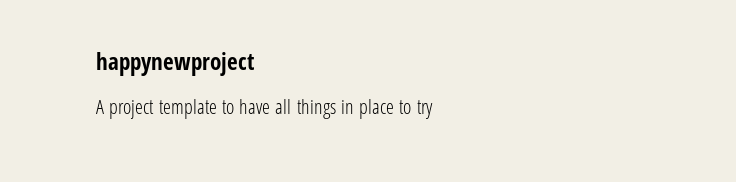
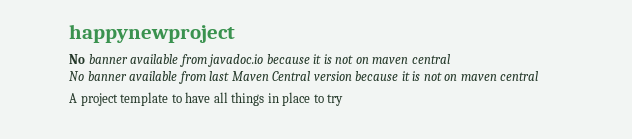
+ No banner available from javadoc.io because it is not on maven central
+ No banner available from last Maven Central version because it is not on maven central

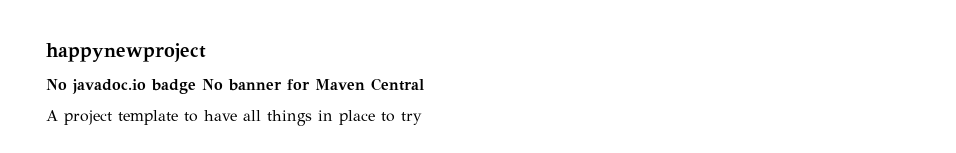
- No banner available from javadoc.io because it is not on maven central
- No banner available from last Maven Central version because it is not on maven central
+ No javadoc.io badge No banner for Maven Central

